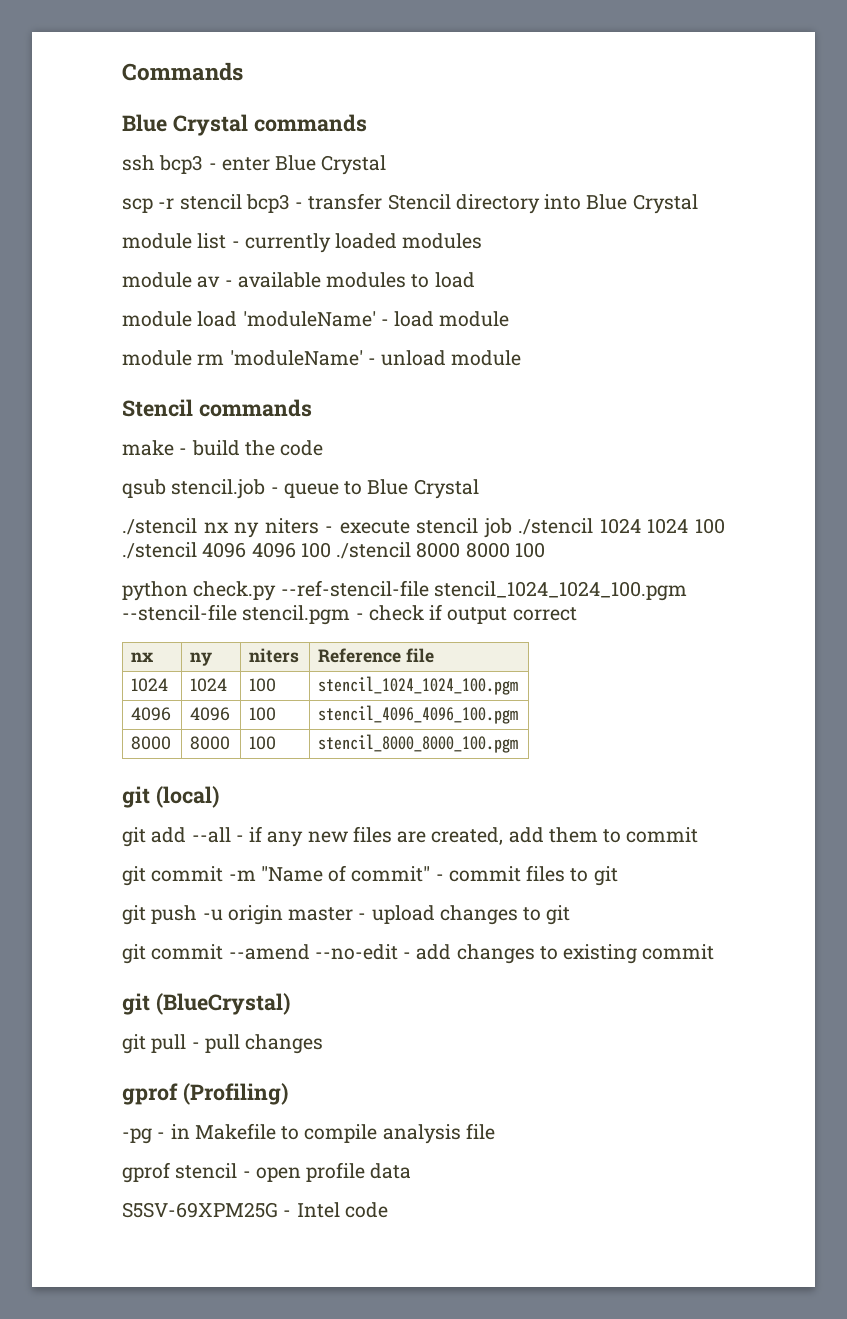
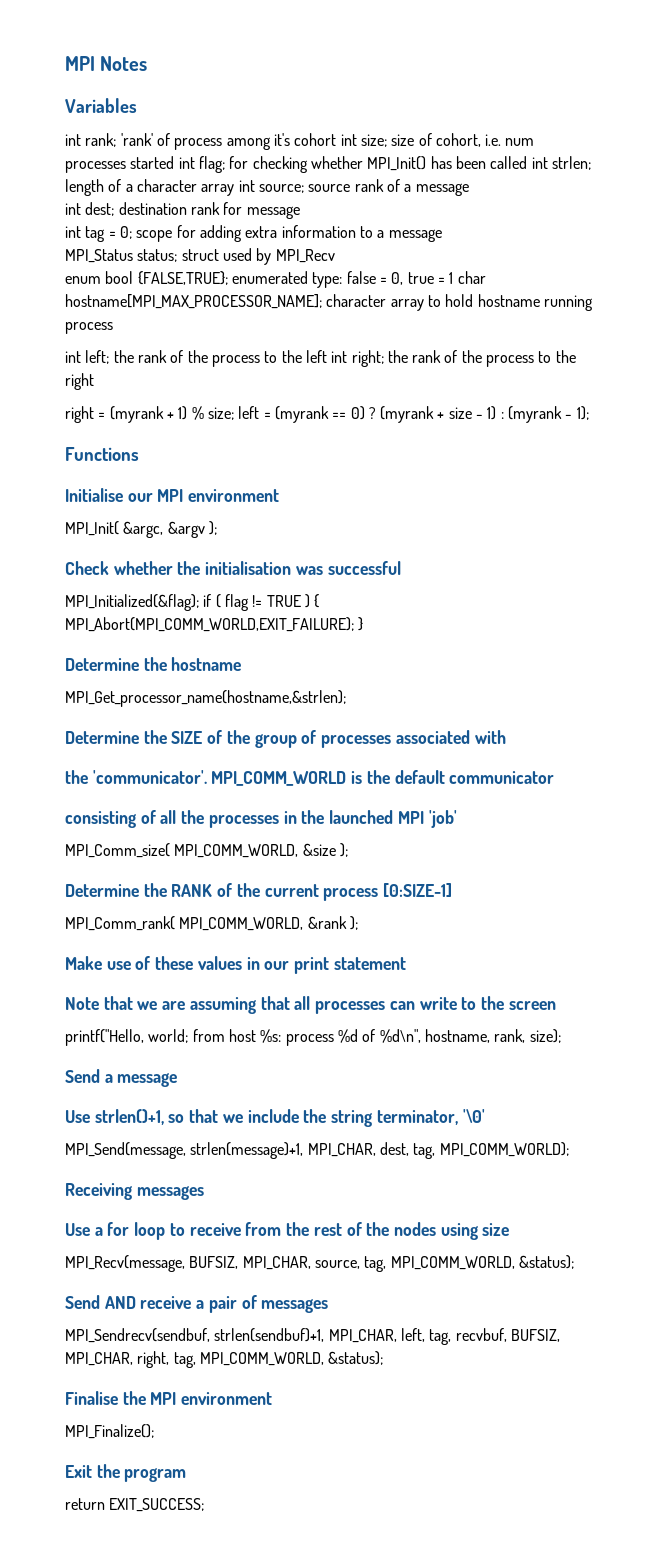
- Commands
- Blue Crystal commands
- ssh bcp3 - enter Blue Crystal
- scp -r stencil bcp3 - transfer Stencil directory into Blue Crystal
- module list - currently loaded modules
- module av - available modules to load
- module load 'moduleName' - load module
- module rm 'moduleName' - unload module
- Stencil commands
- make - build the code
- qsub stencil.job - queue to Blue Crystal
- ./stencil nx ny niters - execute stencil job ./stencil 1024 1024 100 ./stencil 4096 4096 100 ./stencil 8000 8000 100
- python check.py --ref-stencil-file stencil_1024_1024_100.pgm --stencil-file stencil.pgm - check if output correct
- nx | ny | niters | Reference file
- 1024 | 1024 | 100 | stencil_1024_1024_100.pgm
- 4096 | 4096 | 100 | stencil_4096_4096_100.pgm
- 8000 | 8000 | 100 | stencil_8000_8000_100.pgm
- git (local)
- git add --all - if any new files are created, add them to commit
- git commit -m "Name of commit" - commit files to git
- git push -u origin master - upload changes to git
- git commit --amend --no-edit - add changes to existing commit
- git (BlueCrystal)
- git pull - pull changes
- gprof (Profiling)
- -pg - in Makefile to compile analysis file
- gprof stencil - open profile data
- S5SV-69XPM25G - Intel code
+ MPI Notes
+ Variables
+ int rank; 'rank' of process among it's cohort int size; size of cohort, i.e. num processes started int flag; for checking whether MPI_Init() has been called int strlen; length of a character array int source; source rank of a message
+ int dest; destination rank for message
+ int tag = 0; scope for adding extra information to a message
+ MPI_Status status; struct used by MPI_Recv
+ enum bool {FALSE,TRUE}; enumerated type: false = 0, true = 1 char hostname[MPI_MAX_PROCESSOR_NAME]; character array to hold hostname running process
+ int left; the rank of the process to the left int right; the rank of the process to the right
+ right = (myrank + 1) % size; left = (myrank == 0) ? (myrank + size - 1) : (myrank - 1);
+ Functions
+ Initialise our MPI environment
+ MPI_Init( &argc, &argv );
+ Check whether the initialisation was successful
+ MPI_Initialized(&flag); if ( flag != TRUE ) { MPI_Abort(MPI_COMM_WORLD,EXIT_FAILURE); }
+ Determine the hostname
+ MPI_Get_processor_name(hostname,&strlen);
+ Determine the SIZE of the group of processes associated with
+ the 'communicator'. MPI_COMM_WORLD is the default communicator
+ consisting of all the processes in the launched MPI 'job'
+ MPI_Comm_size( MPI_COMM_WORLD, &size );
+ Determine the RANK of the current process [0:SIZE-1]
+ MPI_Comm_rank( MPI_COMM_WORLD, &rank );
+ Make use of these values in our print statement
+ Note that we are assuming that all processes can write to the screen
+ printf("Hello, world; from host %s: process %d of %d\n", hostname, rank, size);
+ Send a message
+ Use strlen()+1, so that we include the string terminator, '\0'
+ MPI_Send(message, strlen(message)+1, MPI_CHAR, dest, tag, MPI_COMM_WORLD);
+ Receiving messages
+ Use a for loop to receive from the rest of the nodes using size
+ MPI_Recv(message, BUFSIZ, MPI_CHAR, source, tag, MPI_COMM_WORLD, &status);
+ Send AND receive a pair of messages
+ MPI_Sendrecv(sendbuf, strlen(sendbuf)+1, MPI_CHAR, left, tag, recvbuf, BUFSIZ, MPI_CHAR, right, tag, MPI_COMM_WORLD, &status);
+ Finalise the MPI environment
+ MPI_Finalize();
+ Exit the program
+ return EXIT_SUCCESS;

